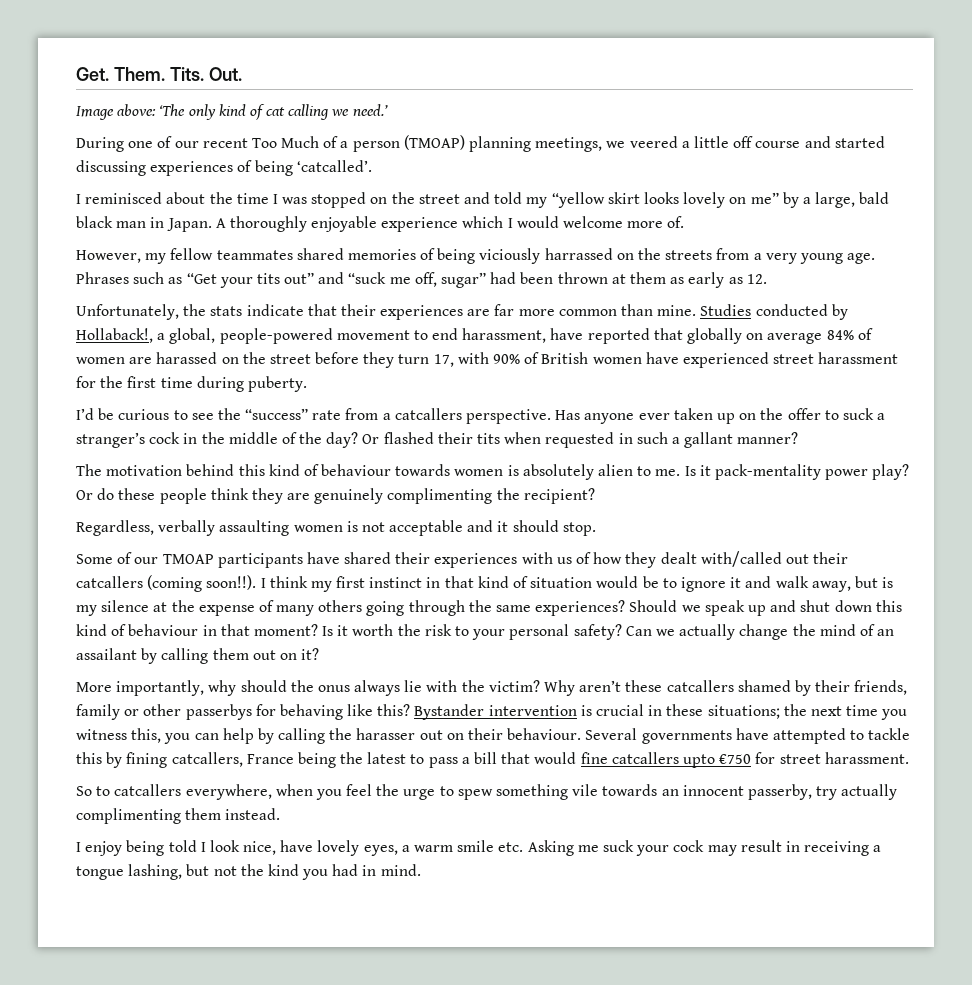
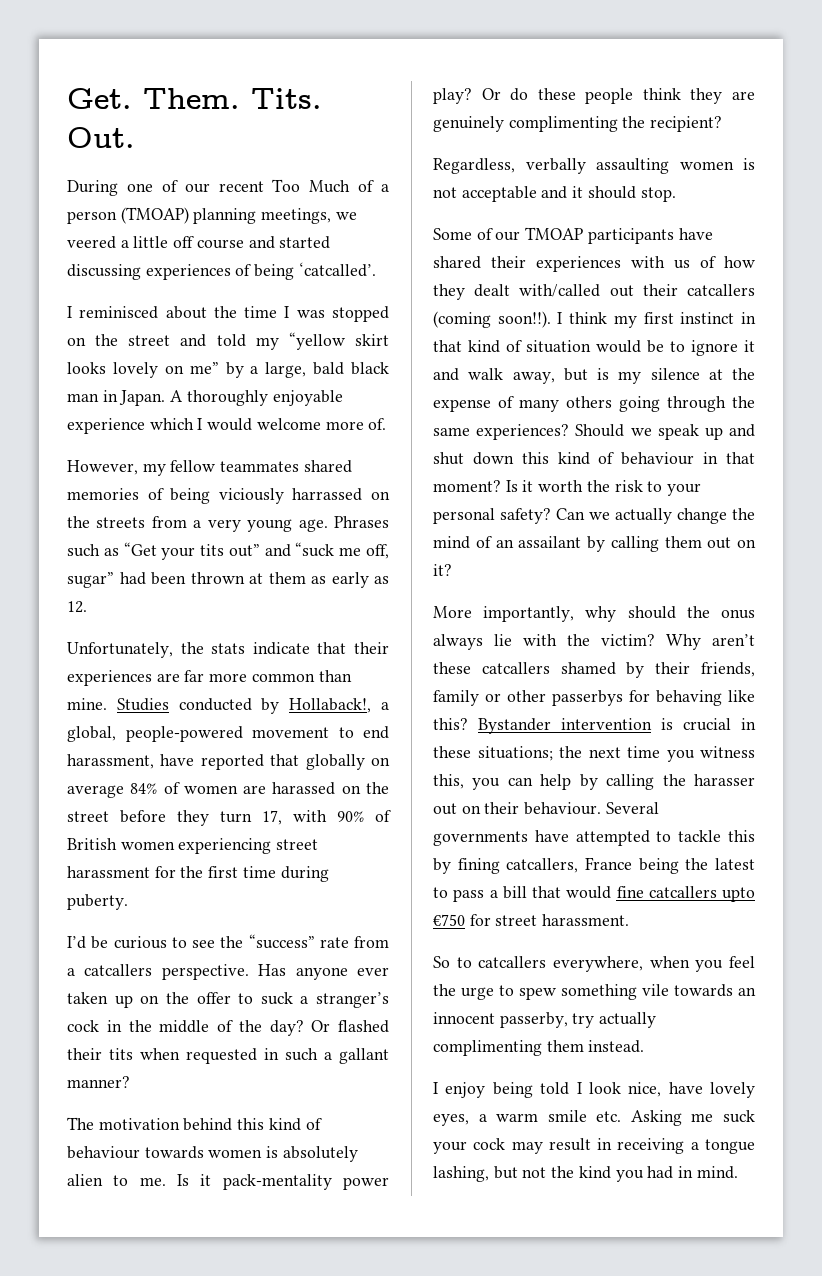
- Image above: ‘The only kind of cat calling we need.’
- Studies conducted by Hollaback!, a global, people-powered movement to end harassment, have reported that globally on average 84% of women are harassed on the street before they turn 17, with 90% of British women have experienced street harassment for the first time during puberty.
+ Studies conducted by Hollaback!, a global, people-powered movement to end harassment, have reported that globally on average 84% of women are harassed on the street before they turn 17, with 90% of British women experiencing street harassment for the first time during puberty.

